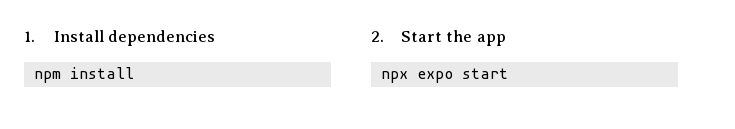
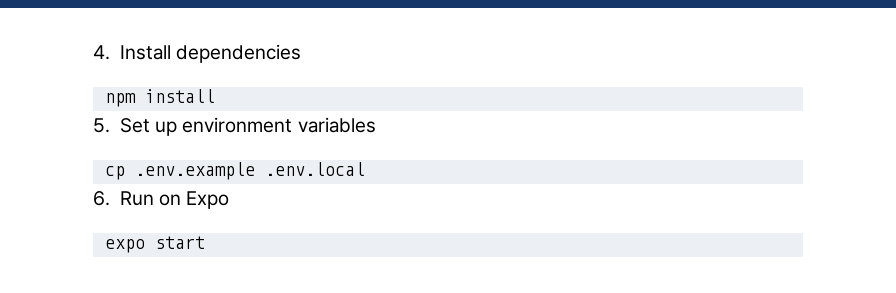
- 1. Install dependencies
+ 4. Install dependencies
- 2. Start the app
- npx expo start
+ 5. Set up environment variables
+ cp .env.example .env.local
+ 6. Run on Expo
+ expo start

